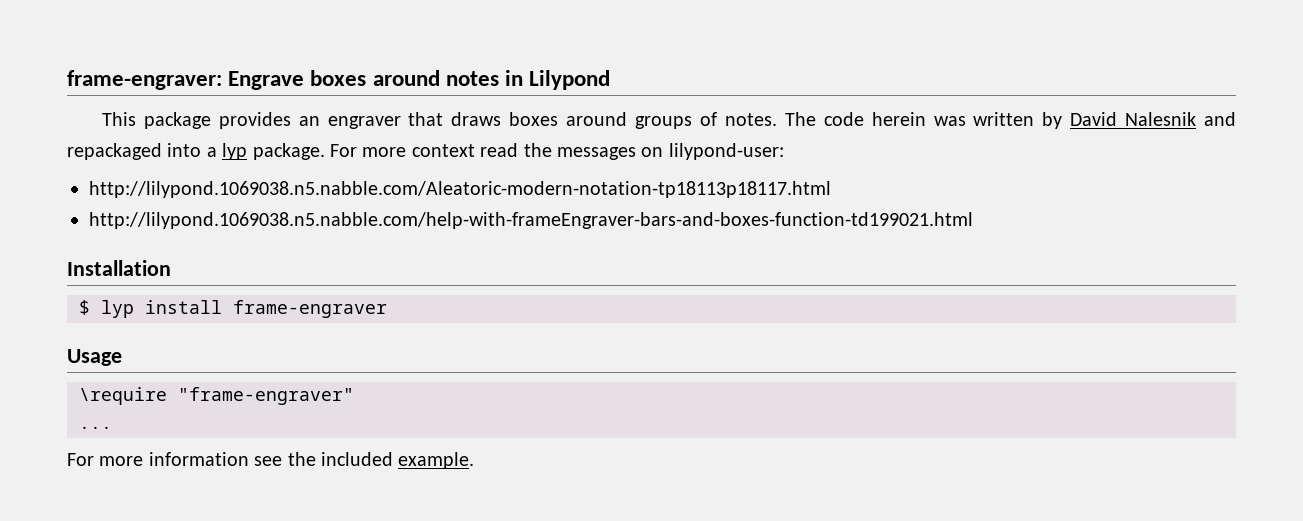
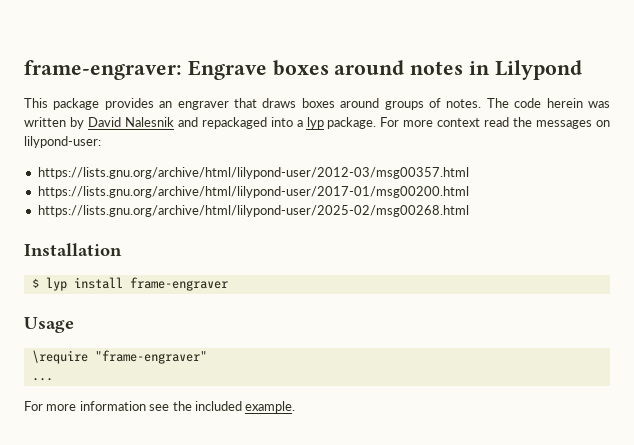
- http://lilypond.1069038.n5.nabble.com/Aleatoric-modern-notation-tp18113p18117.html
- http://lilypond.1069038.n5.nabble.com/help-with-frameEngraver-bars-and-boxes-function-td199021.html
+ https://lists.gnu.org/archive/html/lilypond-user/2012-03/msg00357.html
+ https://lists.gnu.org/archive/html/lilypond-user/2017-01/msg00200.html
+ https://lists.gnu.org/archive/html/lilypond-user/2025-02/msg00268.html

